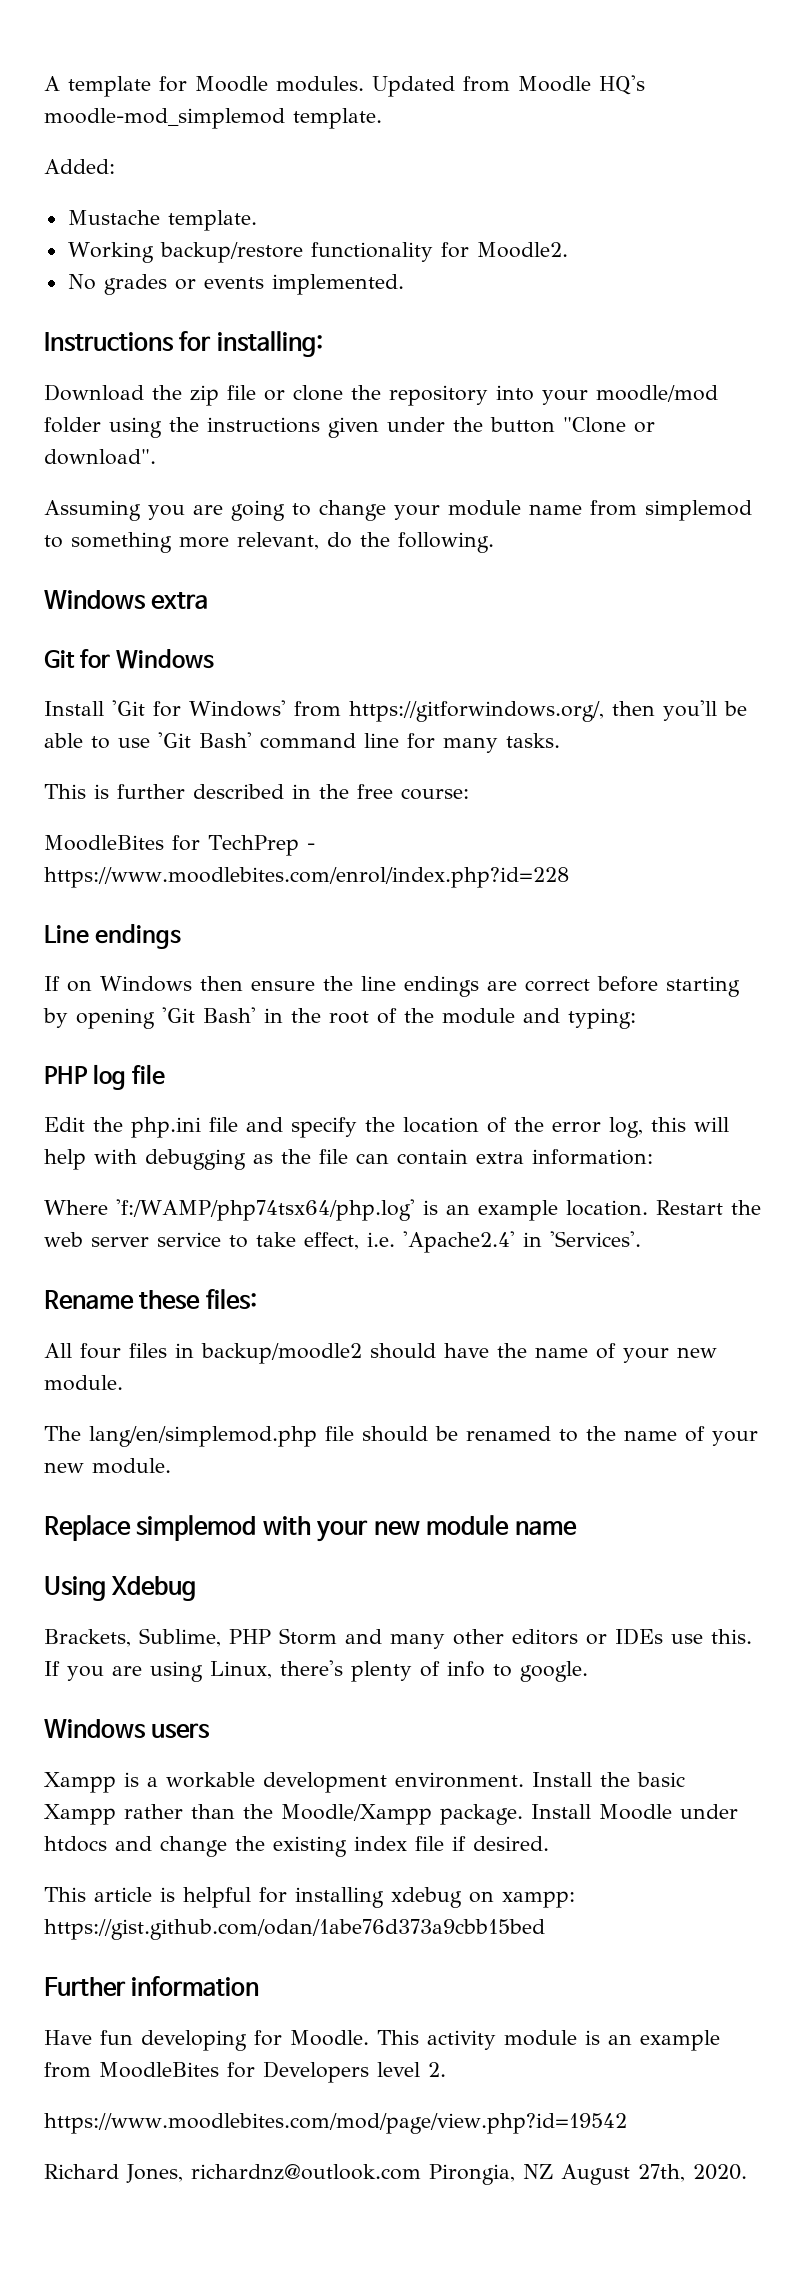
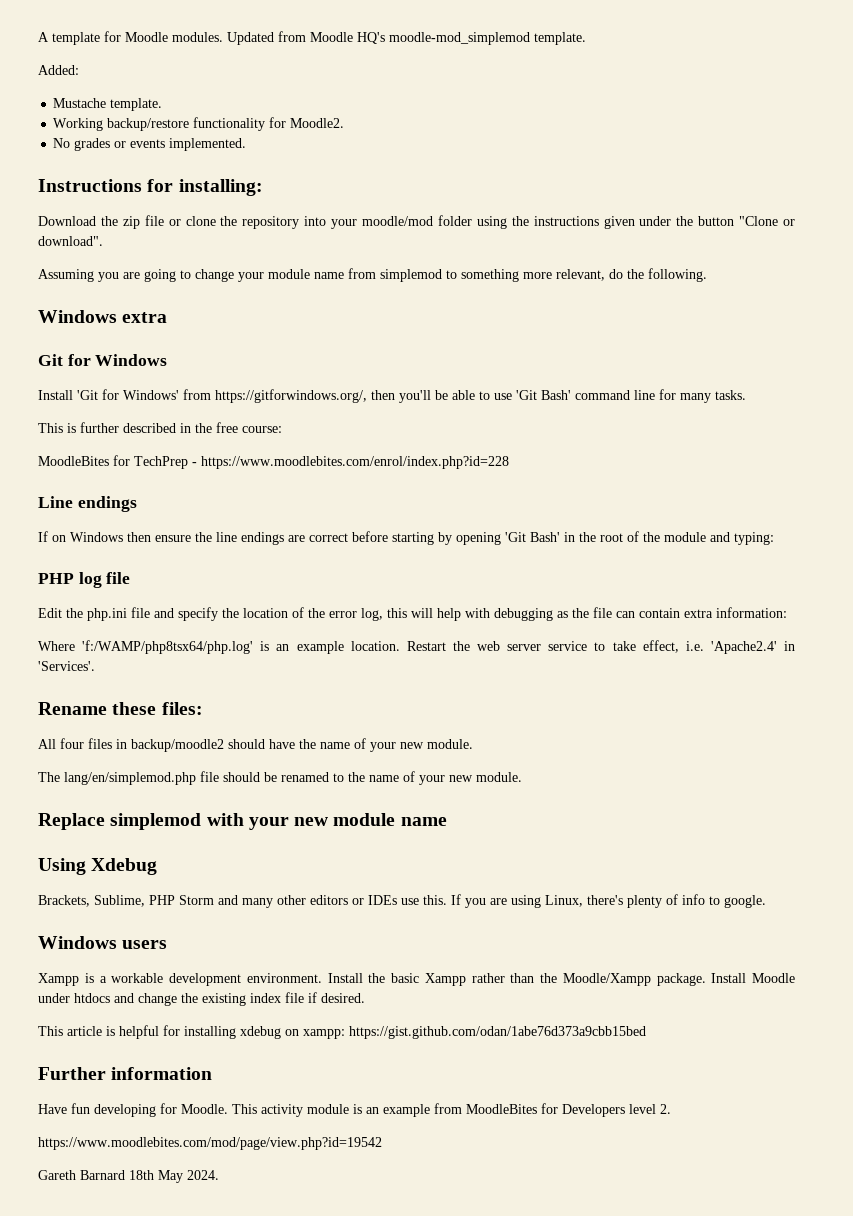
- Where 'f:/WAMP/php74tsx64/php.log' is an example location.
+ Where 'f:/WAMP/php8tsx64/php.log' is an example location.
- Richard Jones, richardnz@outlook.com Pirongia, NZ August 27th, 2020.
+ Gareth Barnard 18th May 2024.

